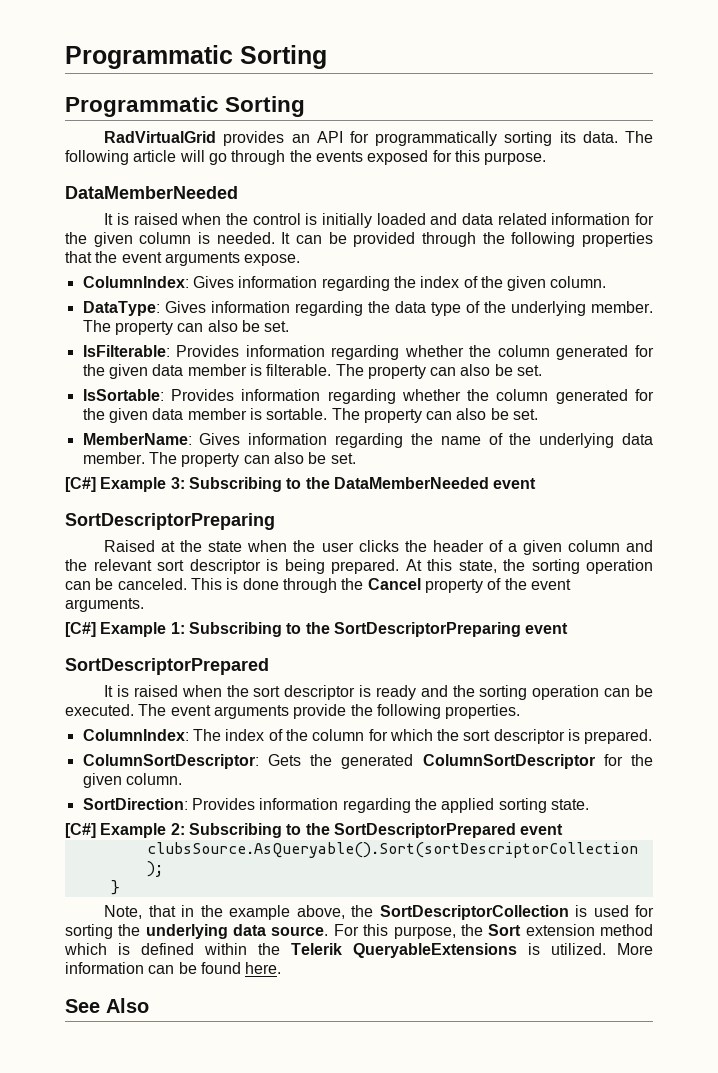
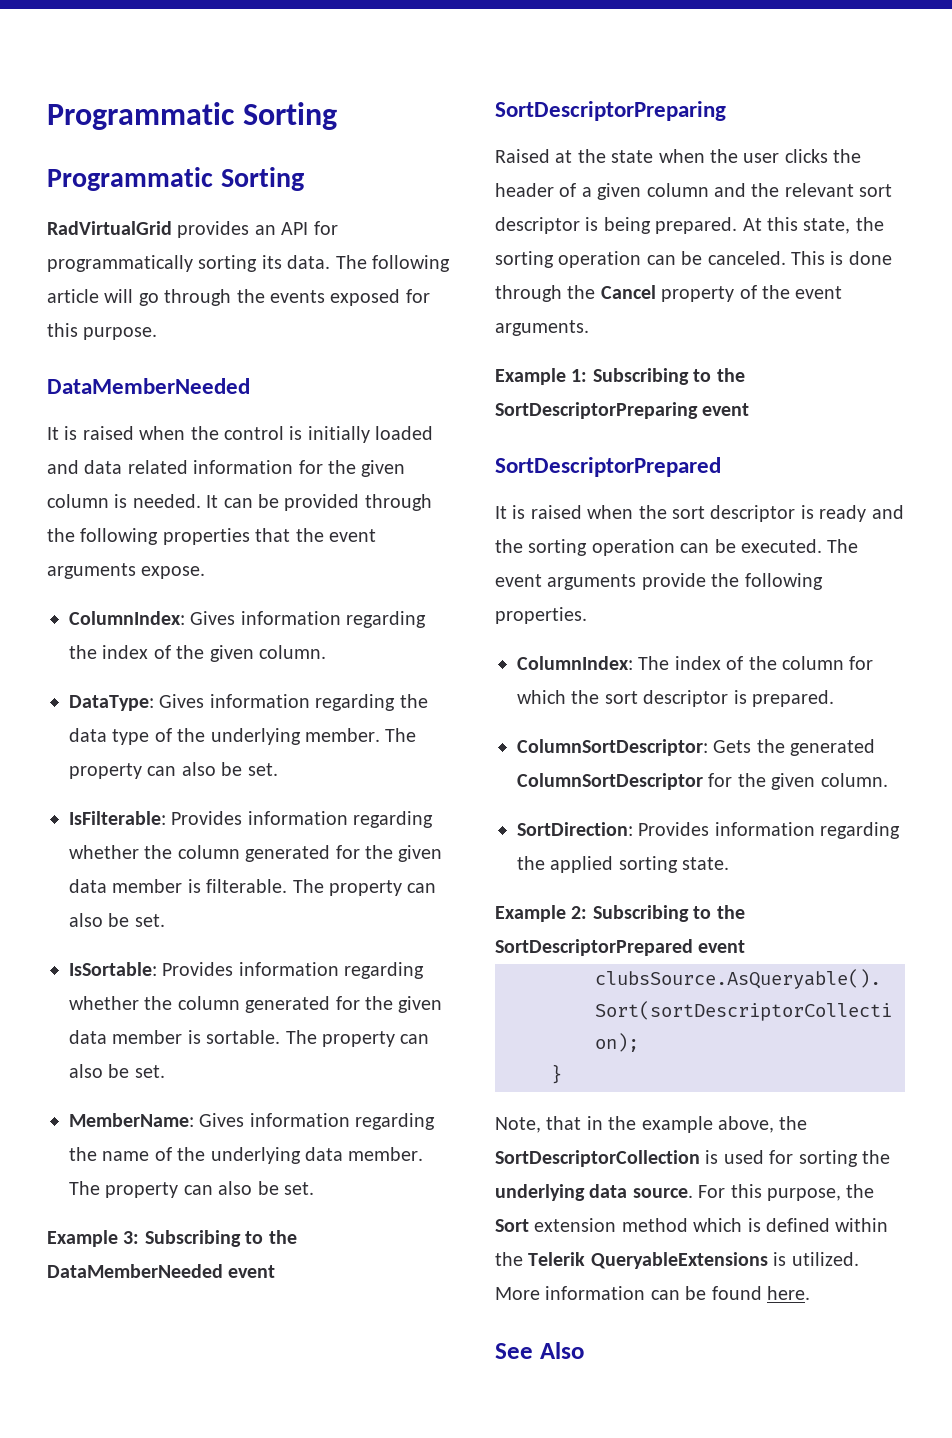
- [C#] Example 3: Subscribing to the DataMemberNeeded event
+ Example 3: Subscribing to the DataMemberNeeded event
- [C#] Example 1: Subscribing to the SortDescriptorPreparing event
+ Example 1: Subscribing to the SortDescriptorPreparing event
- [C#] Example 2: Subscribing to the SortDescriptorPrepared event
+ Example 2: Subscribing to the SortDescriptorPrepared event

